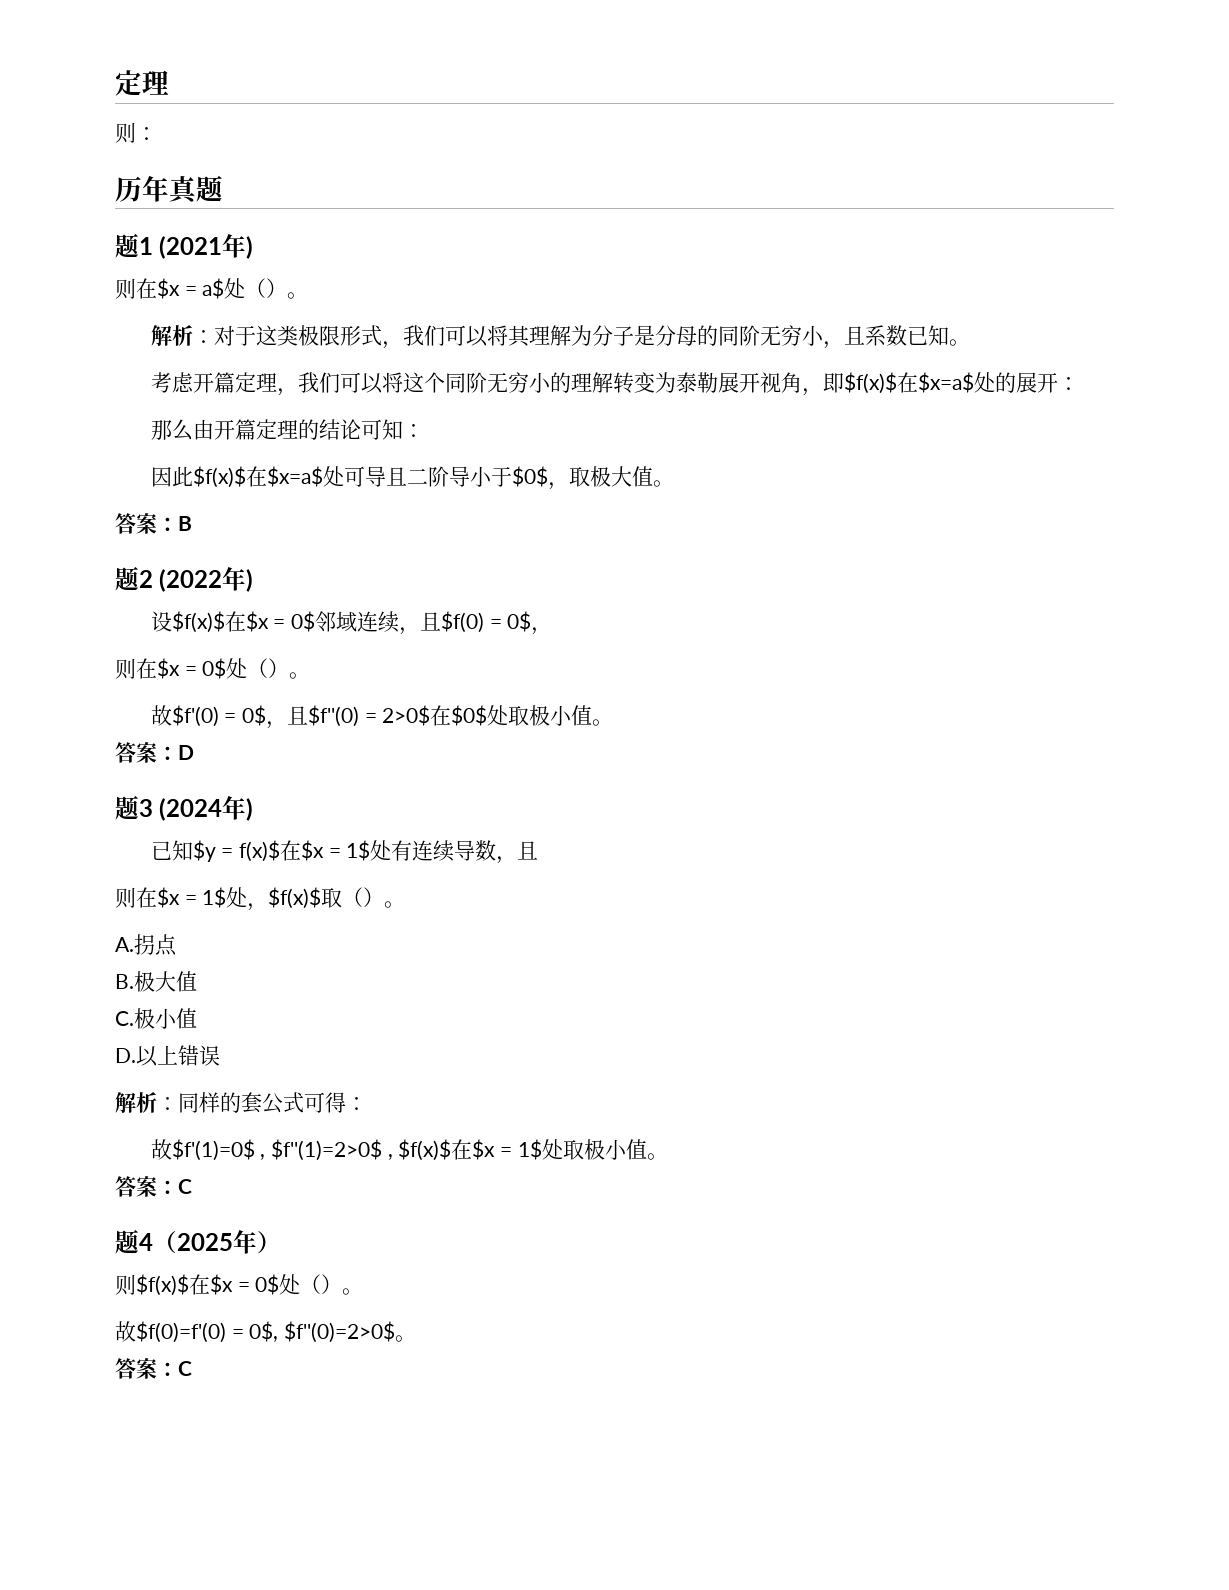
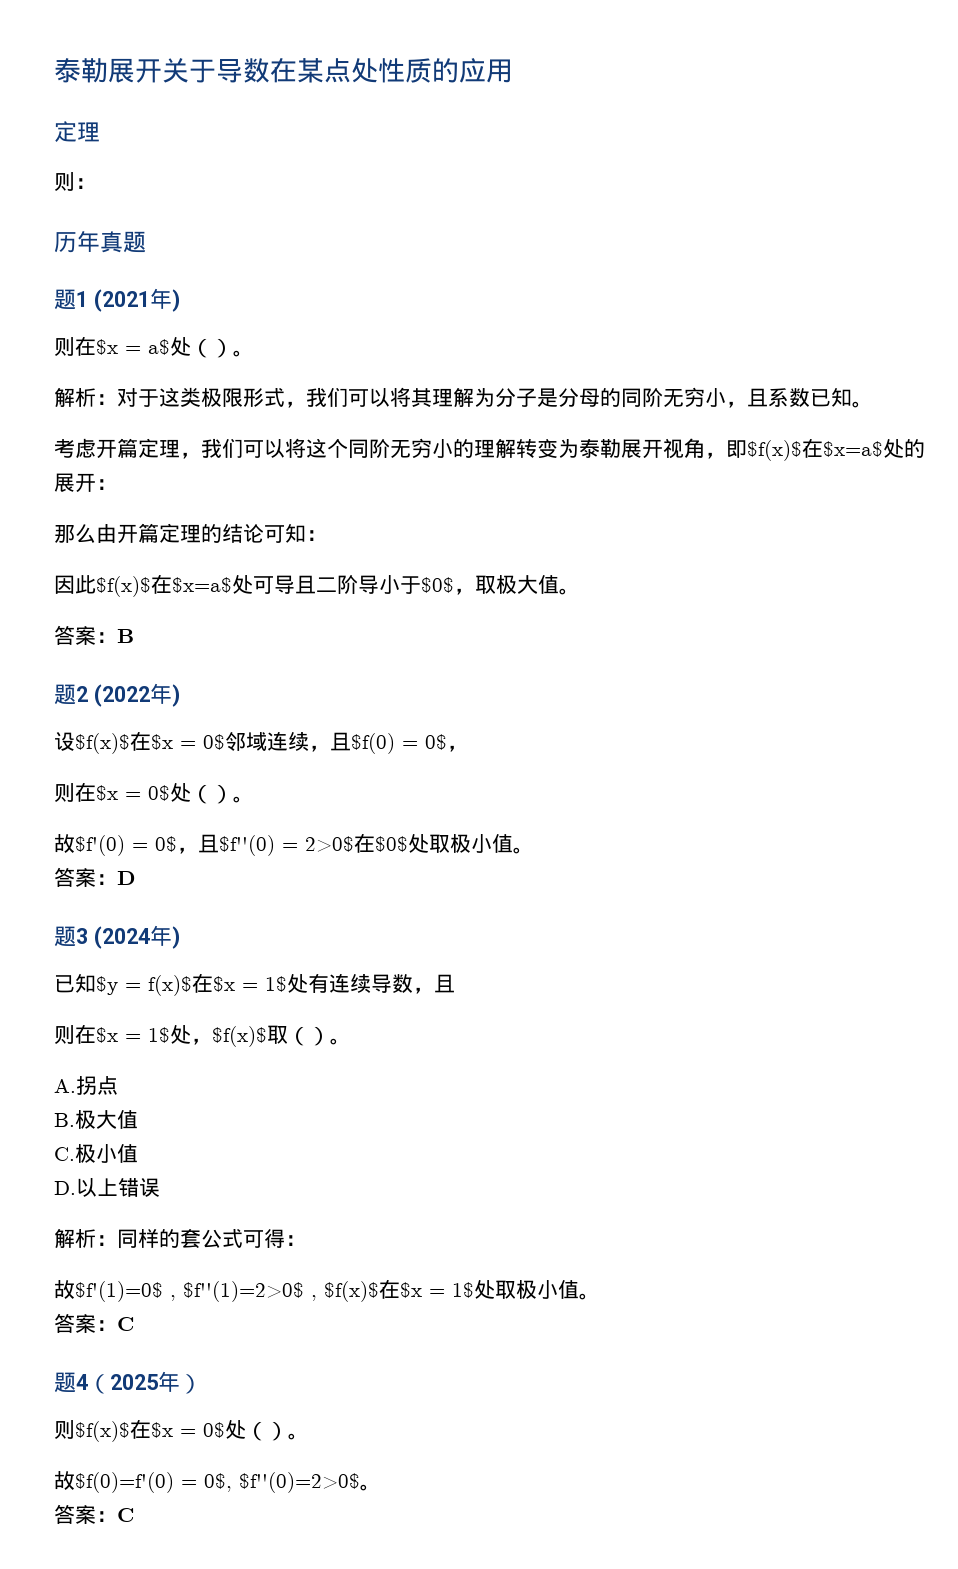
+ 泰勒展开关于导数在某点处性质的应用

